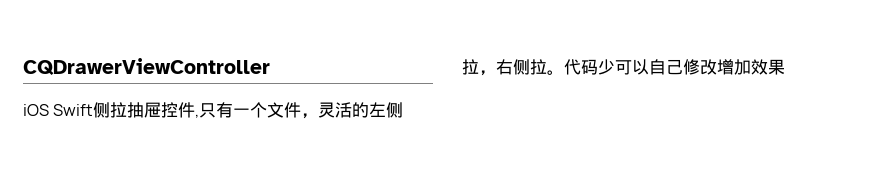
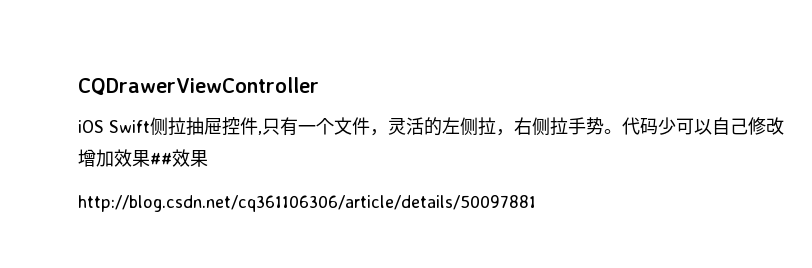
- iOS Swift侧拉抽屉控件,只有一个文件，灵活的左侧拉，右侧拉。
+ iOS Swift侧拉抽屉控件,只有一个文件，灵活的左侧拉，右侧拉手势。
- 代码少可以自己修改增加效果
+ 代码少可以自己修改增加效果##效果
+ http://blog.csdn.net/cq361106306/article/details/50097881

